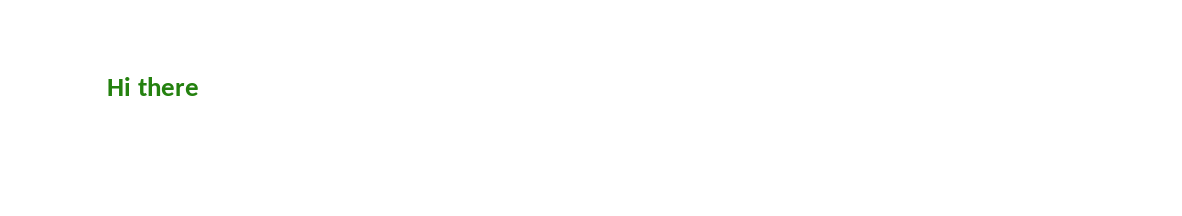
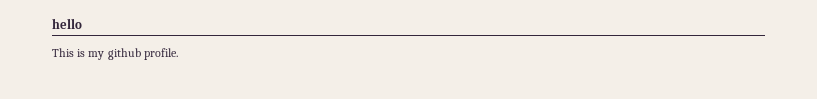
- Hi there
+ hello
+ This is my github profile.

